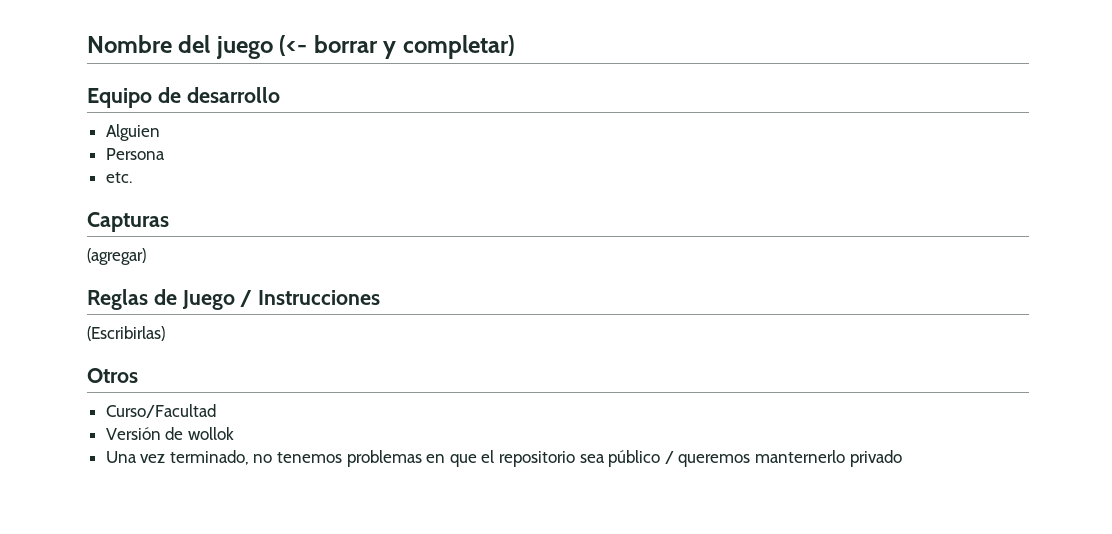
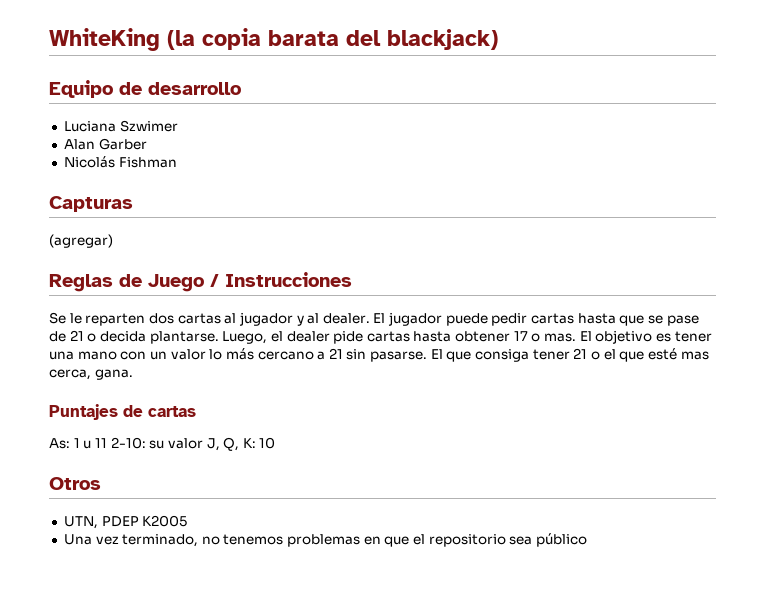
- Nombre del juego (<- borrar y completar)
+ WhiteKing (la copia barata del blackjack)
  Equipo de desarrollo
- Alguien
- Persona
- etc.
+ Luciana Szwimer
+ Alan Garber
+ Nicolás Fishman
- (Escribirlas)
+ Se le reparten dos cartas al jugador y al dealer. El jugador puede pedir cartas hasta que se pase de 21 o decida plantarse. Luego, el dealer pide cartas hasta obtener 17 o mas. El objetivo es tener una mano con un valor lo más cercano a 21 sin pasarse. El que consiga tener 21 o el que esté mas cerca, gana.
+ Puntajes de cartas
+ As: 1 u 11 2-10: su valor J, Q, K: 10
  Otros
- Curso/Facultad
- Versión de wollok
+ UTN, PDEP K2005
- Una vez terminado, no tenemos problemas en que el repositorio sea público / queremos manternerlo privado
+ Una vez terminado, no tenemos problemas en que el repositorio sea público

